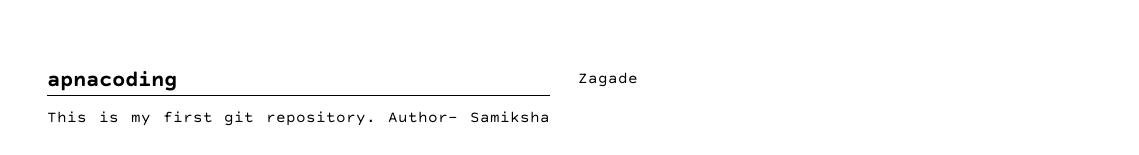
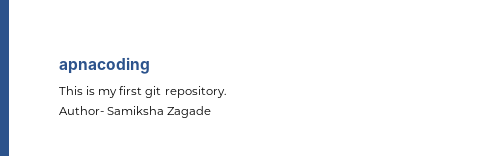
- This is my first git repository. Author- Samiksha Zagade
+ This is my first git repository.
+ Author- Samiksha Zagade

